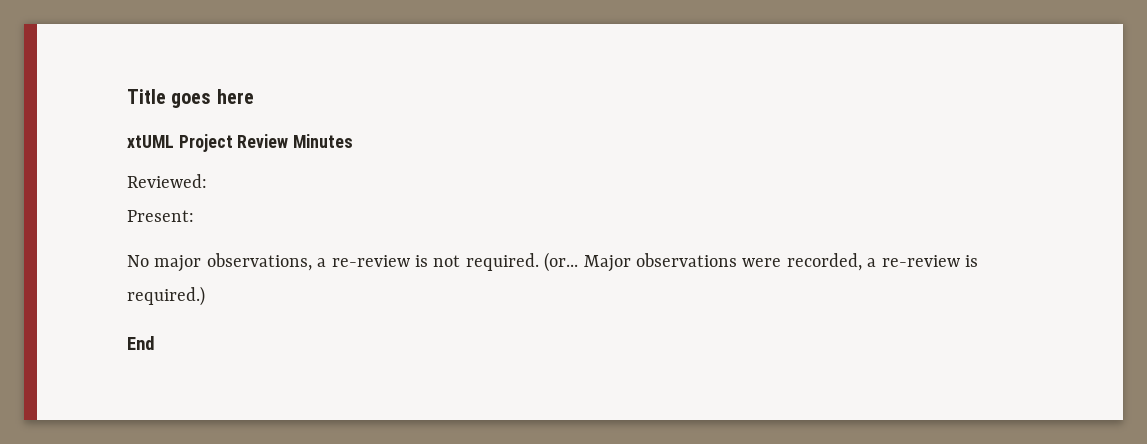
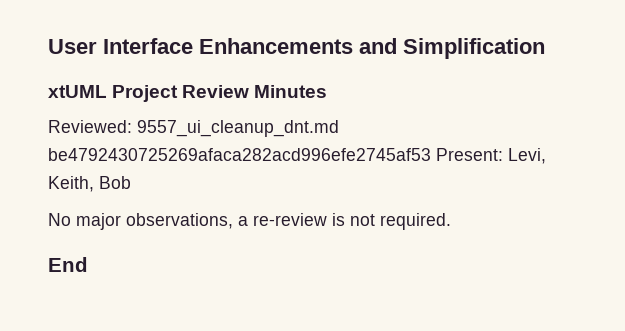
- Title goes here
+ User Interface Enhancements and Simplification
- Reviewed:
- Present:
+ Reviewed: 9557_ui_cleanup_dnt.md be4792430725269afaca282acd996efe2745af53 Present: Levi, Keith, Bob
- (or... Major observations were recorded, a re-review is required.)

